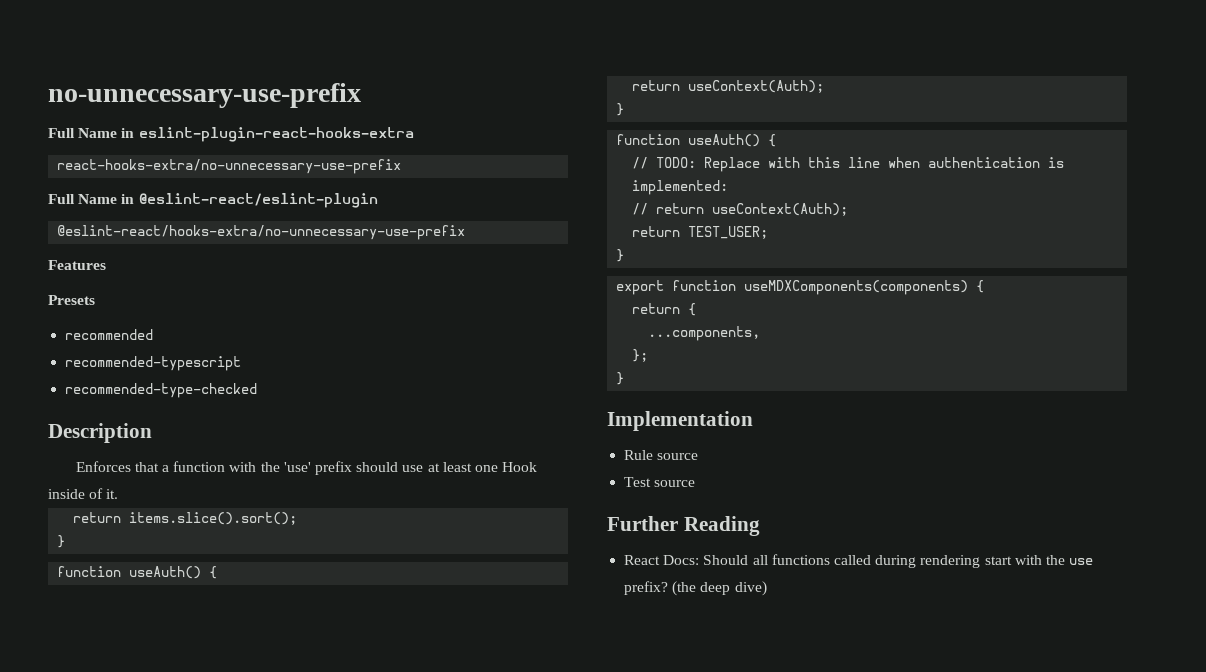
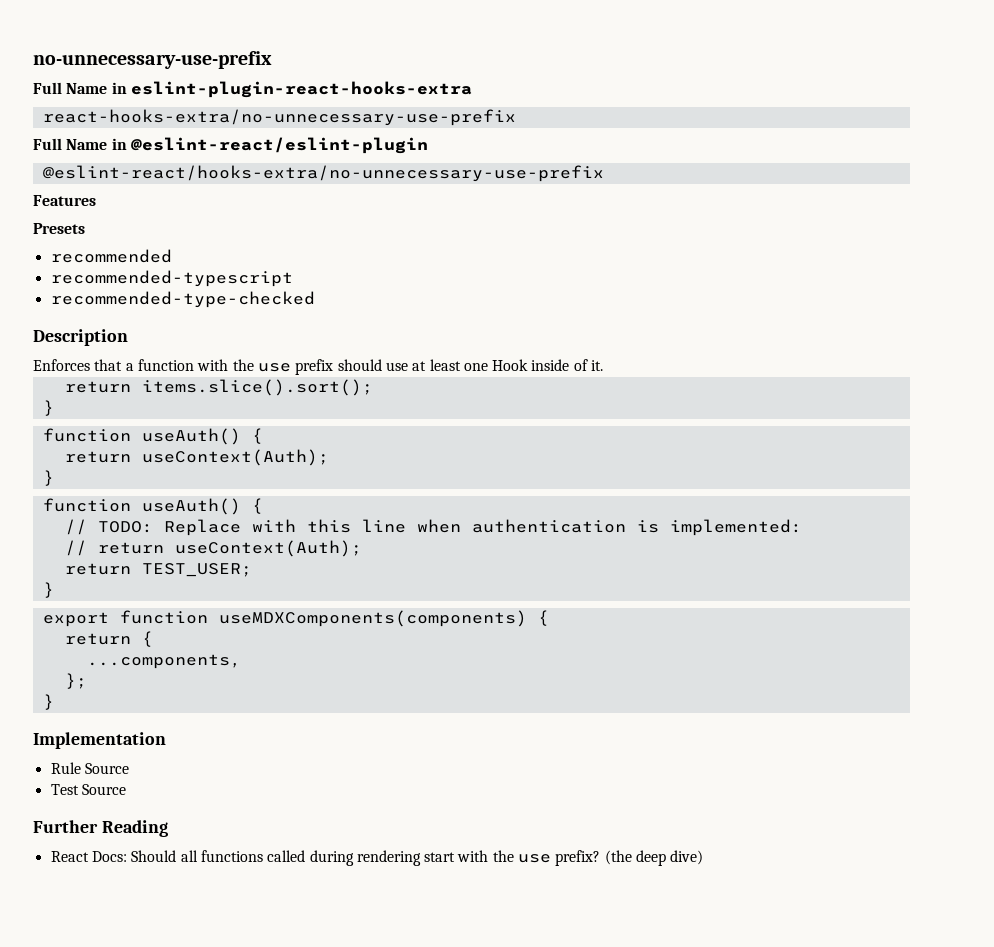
- Enforces that a function with the 'use' prefix should use at least one Hook inside of it.
+ Enforces that a function with the use prefix should use at least one Hook inside of it.
- Rule source
+ Rule Source
- Test source
+ Test Source

